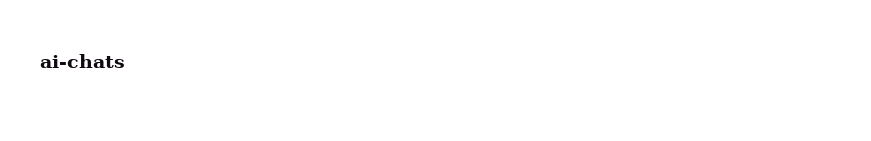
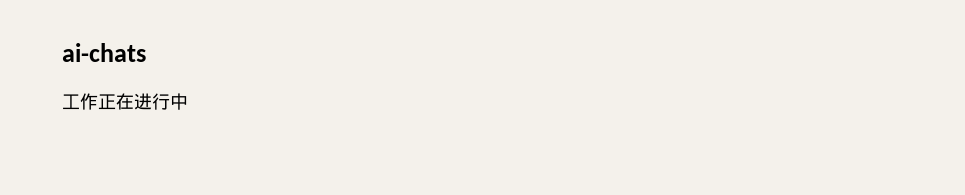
+ 工作正在进行中

